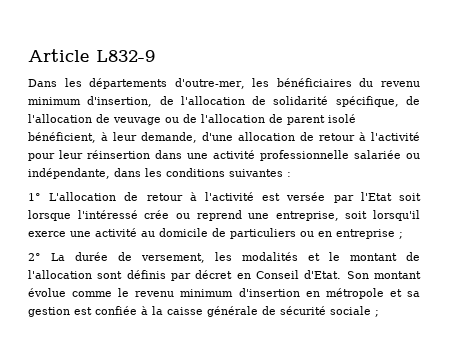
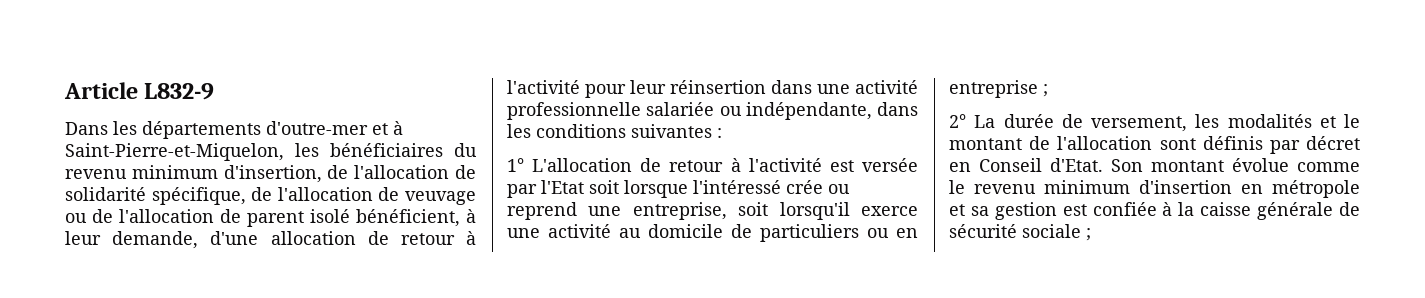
- Dans les départements d'outre-mer, les bénéficiaires du revenu minimum d'insertion, de l'allocation de solidarité spécifique, de l'allocation de veuvage ou de l'allocation de parent isolé bénéficient, à leur demande, d'une allocation de retour à l'activité pour leur réinsertion dans une activité professionnelle salariée ou indépendante, dans les conditions suivantes :
+ Dans les départements d'outre-mer et à Saint-Pierre-et-Miquelon, les bénéficiaires du revenu minimum d'insertion, de l'allocation de solidarité spécifique, de l'allocation de veuvage ou de l'allocation de parent isolé bénéficient, à leur demande, d'une allocation de retour à l'activité pour leur réinsertion dans une activité professionnelle salariée ou indépendante, dans les conditions suivantes :

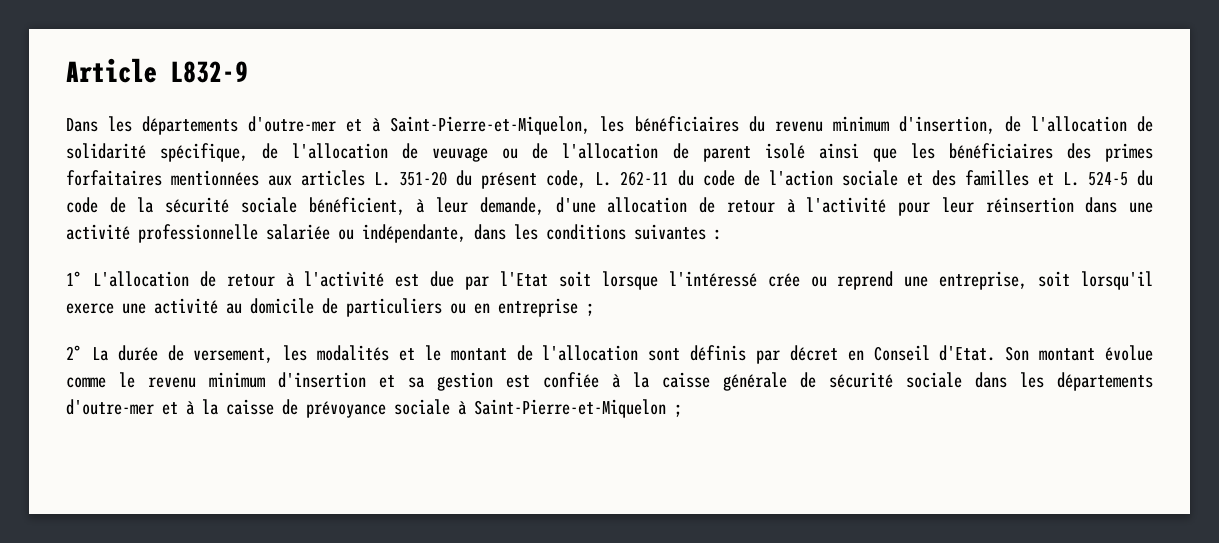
- Dans les départements d'outre-mer et à Saint-Pierre-et-Miquelon, les bénéficiaires du revenu minimum d'insertion, de l'allocation de solidarité spécifique, de l'allocation de veuvage ou de l'allocation de parent isolé bénéficient, à leur demande, d'une allocation de retour à l'activité pour leur réinsertion dans une activité professionnelle salariée ou indépendante, dans les conditions suivantes :
+ Dans les départements d'outre-mer et à Saint-Pierre-et-Miquelon, les bénéficiaires du revenu minimum d'insertion, de l'allocation de solidarité spécifique, de l'allocation de veuvage ou de l'allocation de parent isolé ainsi que les bénéficiaires des primes forfaitaires mentionnées aux articles L. 351-20 du présent code, L. 262-11 du code de l'action sociale et des familles et L. 524-5 du code de la sécurité sociale bénéficient, à leur demande, d'une allocation de retour à l'activité pour leur réinsertion dans une activité professionnelle salariée ou indépendante, dans les conditions suivantes :
- 1° L'allocation de retour à l'activité est versée par l'Etat soit lorsque l'intéressé crée ou reprend une entreprise, soit lorsqu'il exerce une activité au domicile de particuliers ou en entreprise ;
+ 1° L'allocation de retour à l'activité est due par l'Etat soit lorsque l'intéressé crée ou reprend une entreprise, soit lorsqu'il exerce une activité au domicile de particuliers ou en entreprise ;
- Son montant évolue comme le revenu minimum d'insertion en métropole et sa gestion est confiée à la caisse générale de sécurité sociale ;
+ Son montant évolue comme le revenu minimum d'insertion et sa gestion est confiée à la caisse générale de sécurité sociale dans les départements d'outre-mer et à la caisse de prévoyance sociale à Saint-Pierre-et-Miquelon ;

